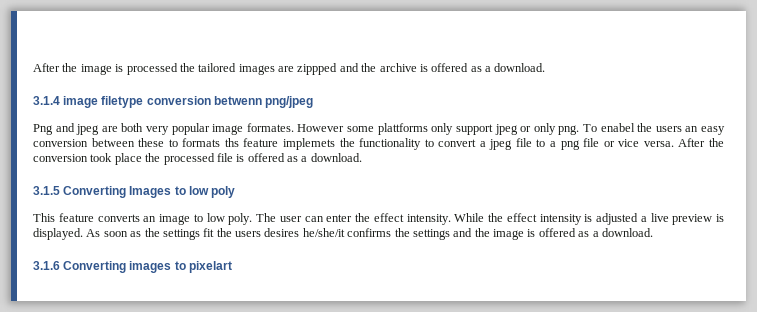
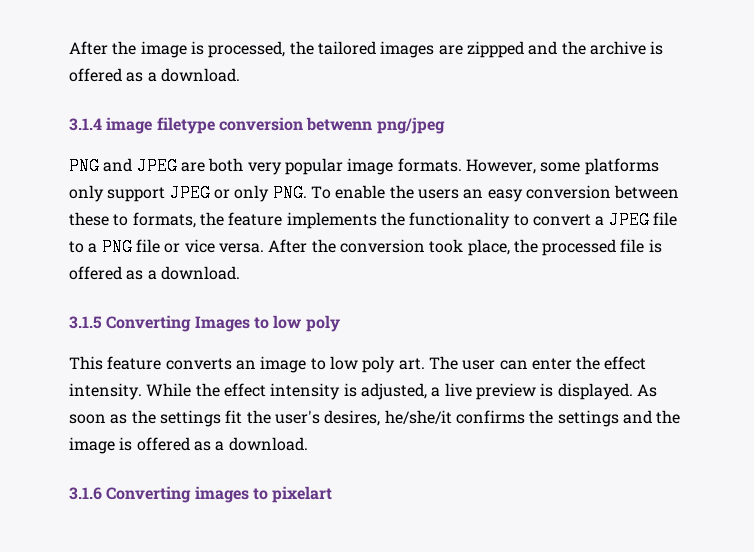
- After the image is processed the tailored images are zippped and the archive is offered as a download.
+ After the image is processed, the tailored images are zippped and the archive is offered as a download.
- Png and jpeg are both very popular image formates. However some plattforms only support jpeg or only png. To enabel the users an easy conversion between these to formats ths feature implemets the functionality to convert a jpeg file to a png file or vice versa.
+ PNG and JPEG are both very popular image formats. However, some platforms only support JPEG or only PNG. To enable the users an easy conversion between these to formats, the feature implements the functionality to convert a JPEG file to a PNG file or vice versa.
- After the conversion took place the processed file is offered as a download.
+ After the conversion took place, the processed file is offered as a download.
- This feature converts an image to low poly. The user can enter the effect intensity.
+ This feature converts an image to low poly art. The user can enter the effect intensity.
- While the effect intensity is adjusted a live preview is displayed.
+ While the effect intensity is adjusted, a live preview is displayed.
- As soon as the settings fit the users desires he/she/it confirms the settings and the image is offered as a download.
+ As soon as the settings fit the user's desires, he/she/it confirms the settings and the image is offered as a download.

